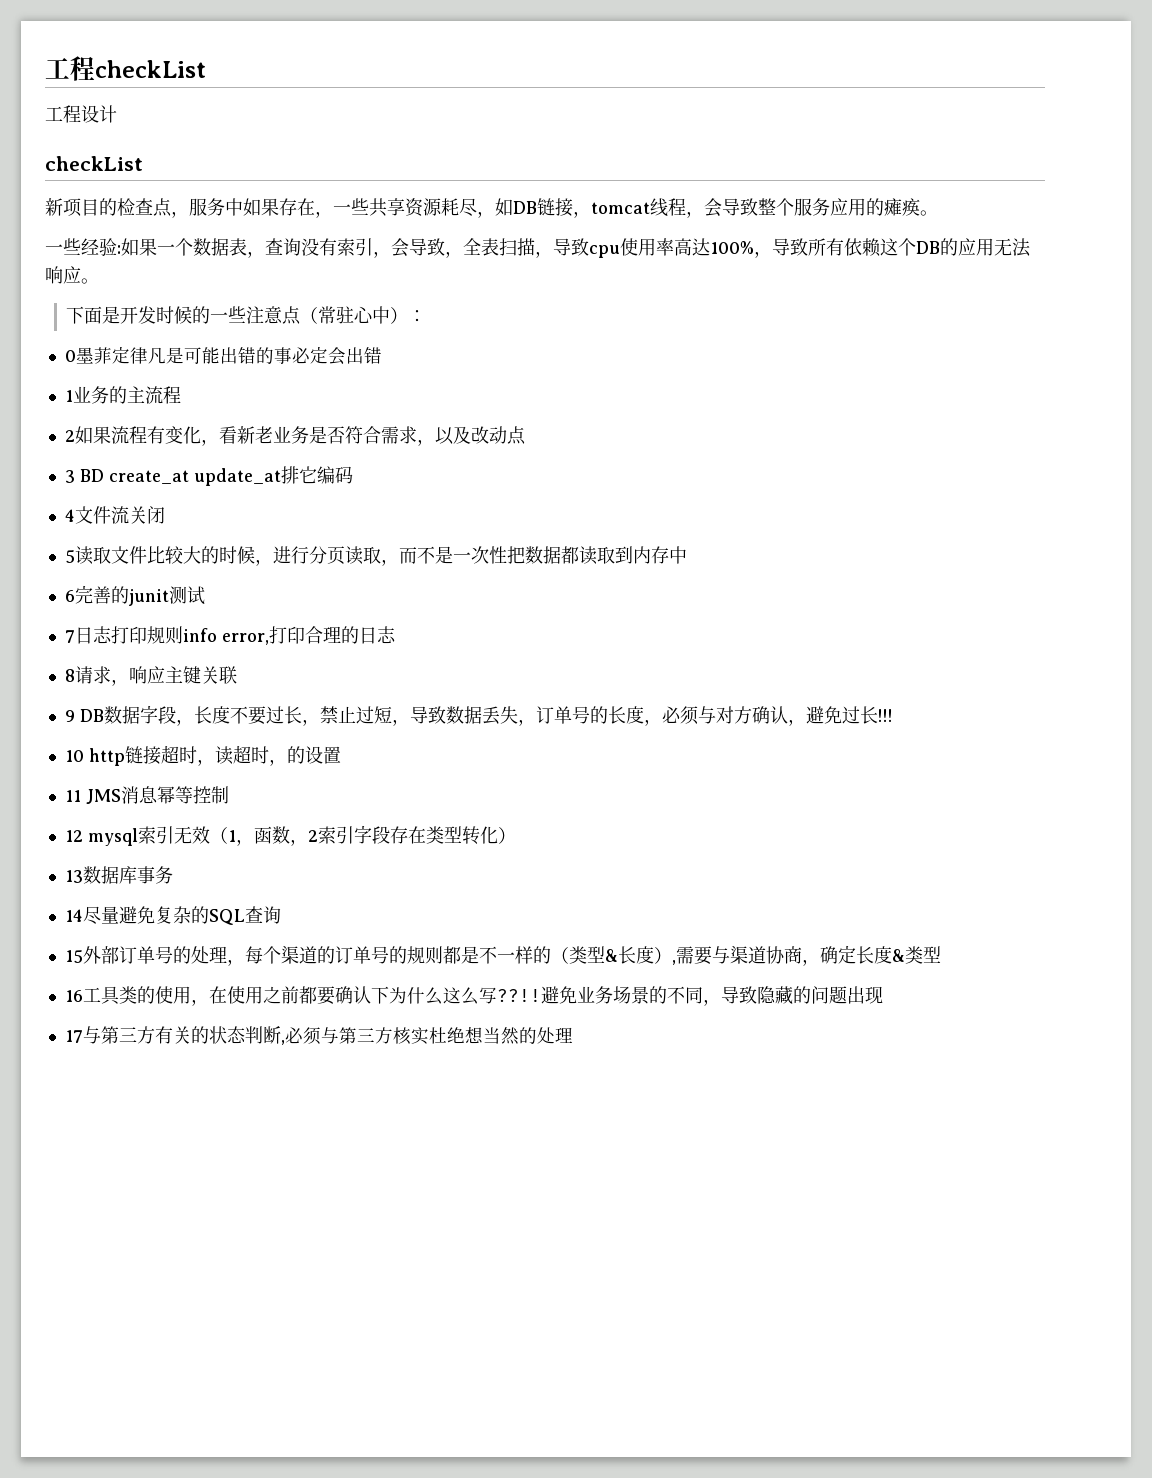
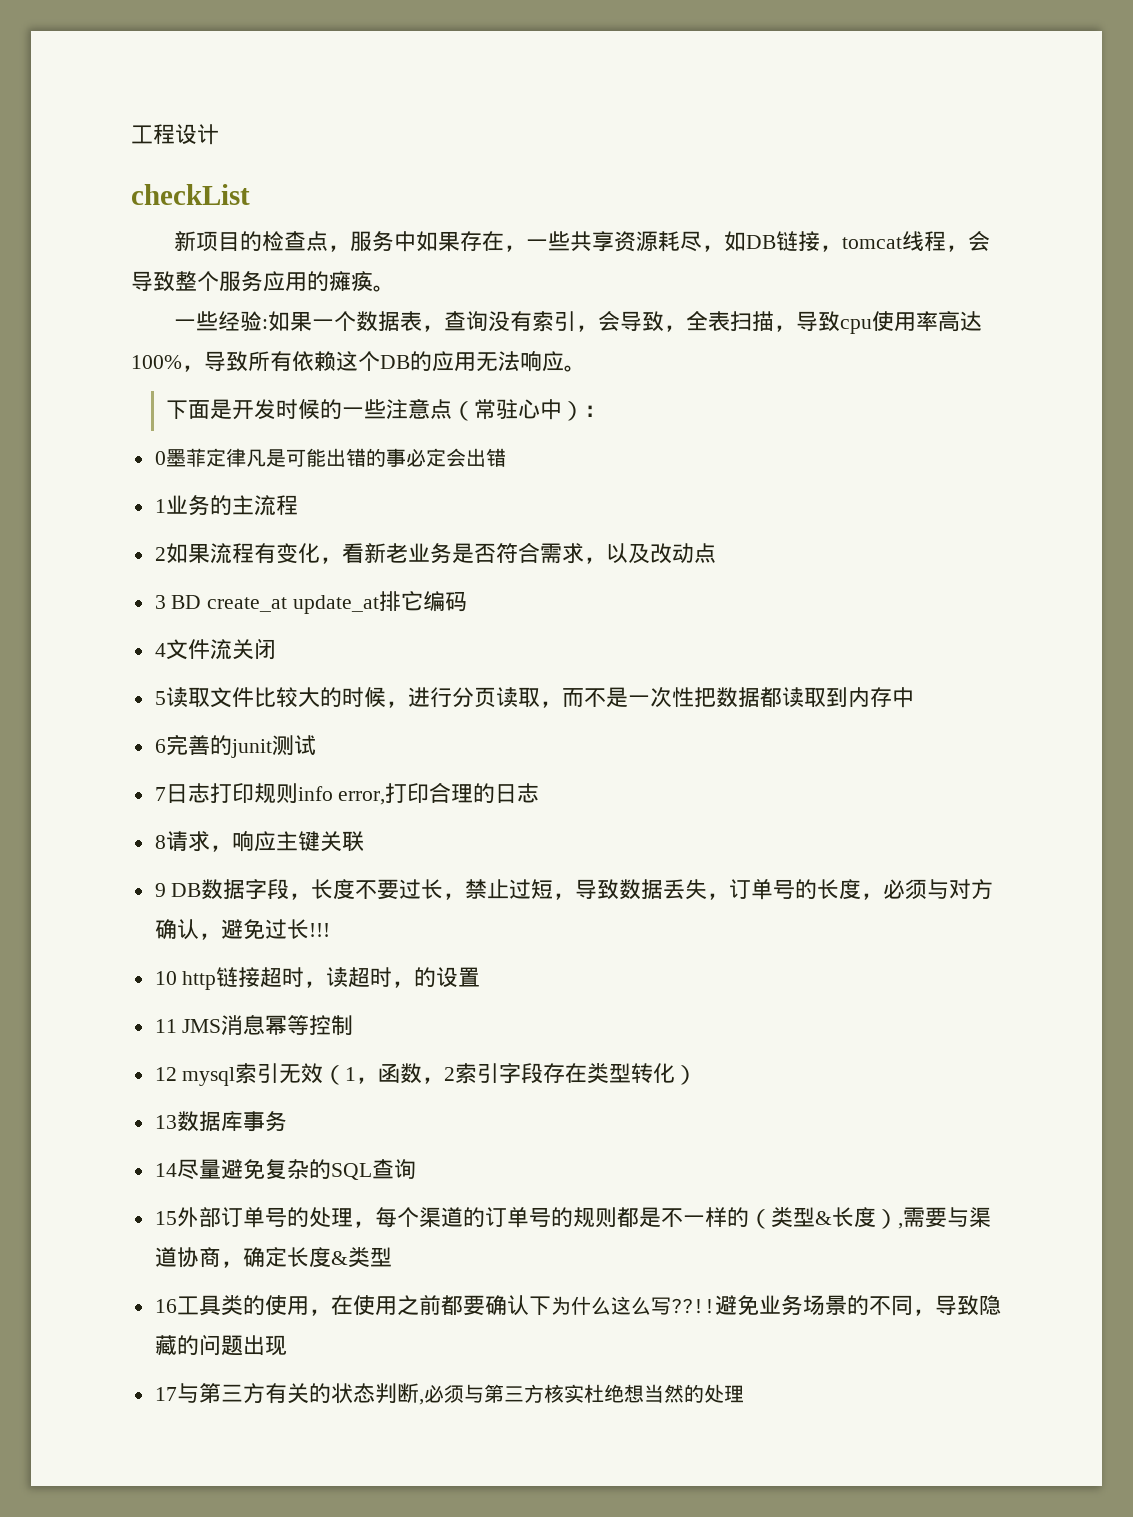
- 工程checkList

